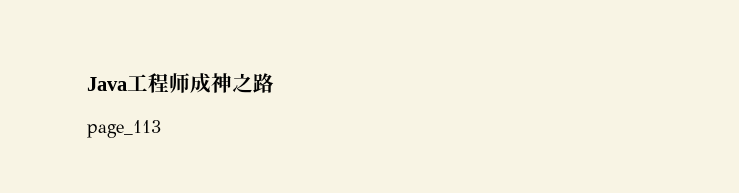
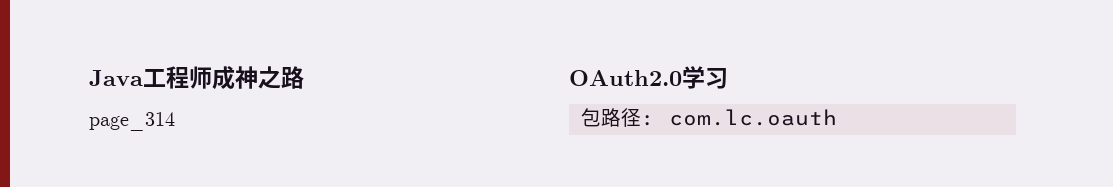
- page_113
+ page_314
+ OAuth2.0学习
+ 包路径: com.lc.oauth

